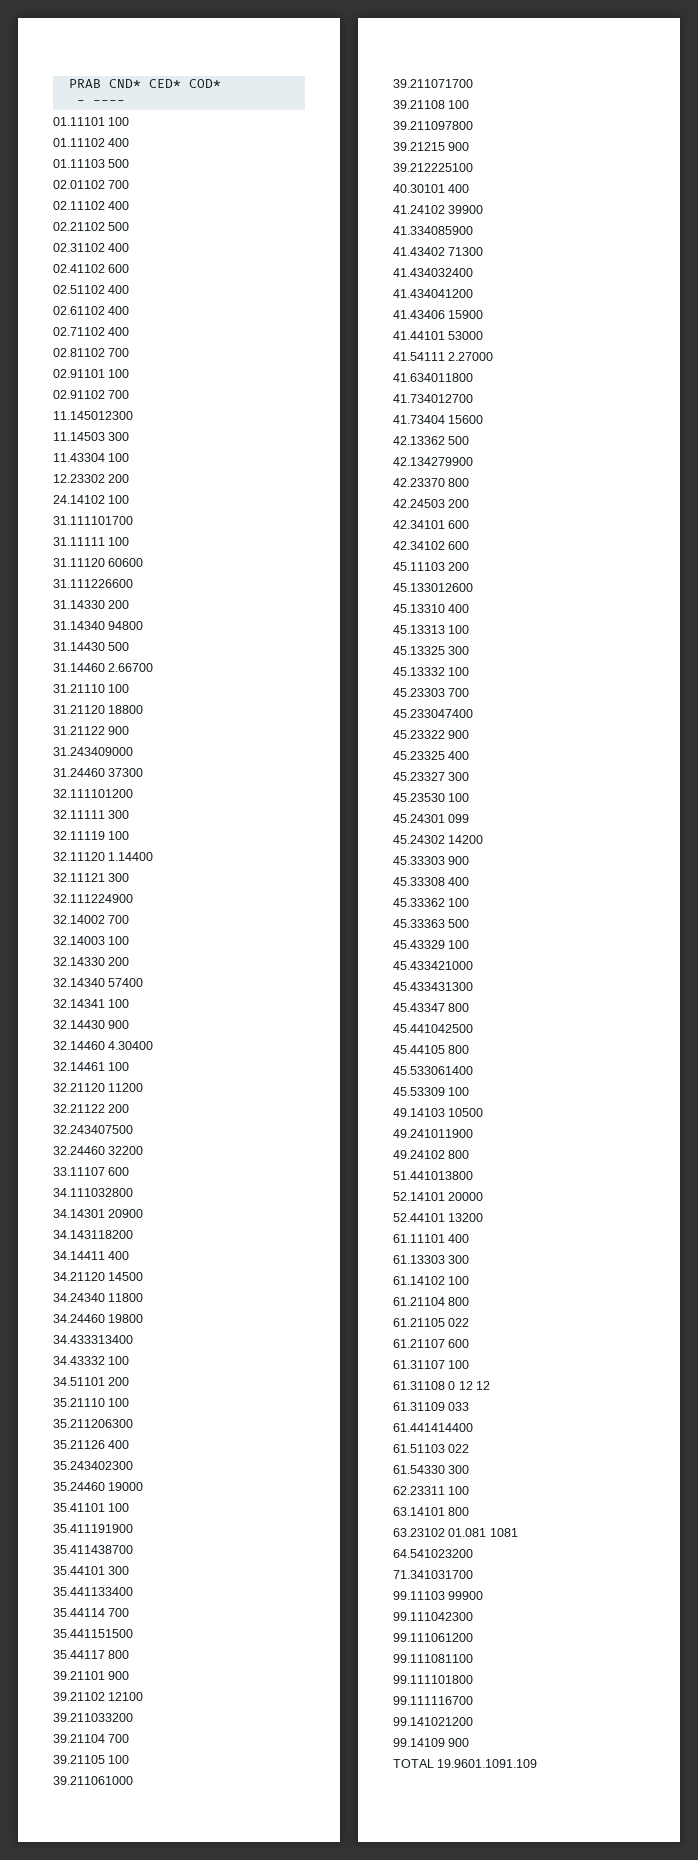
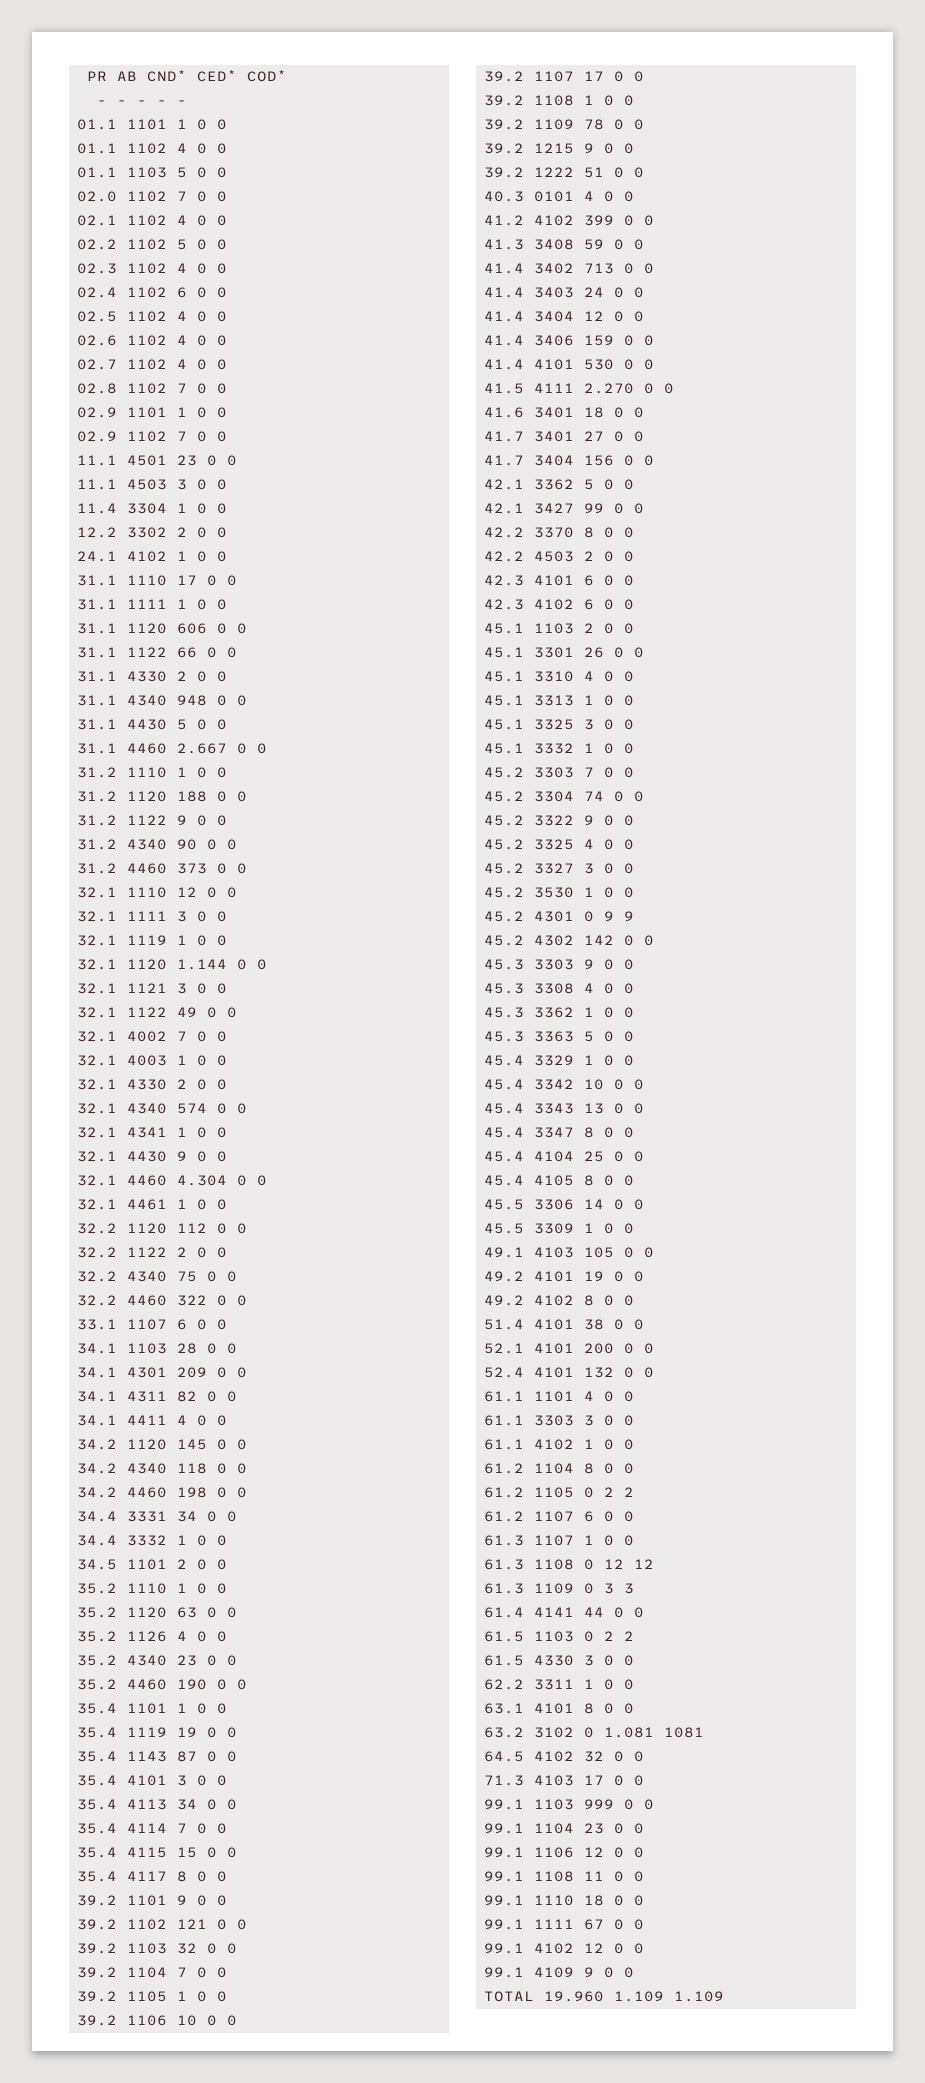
- PRAB CND* CED* COD*
+ PR AB CND* CED* COD*
- - ----
- 01.11101 100
- 01.11102 400
- 01.11103 500
- 02.01102 700
- 02.11102 400
- 02.21102 500
- 02.31102 400
- 02.41102 600
- 02.51102 400
- 02.61102 400
- 02.71102 400
- 02.81102 700
- 02.91101 100
- 02.91102 700
- 11.145012300
- 11.14503 300
- 11.43304 100
- 12.23302 200
- 24.14102 100
- 31.111101700
- 31.11111 100
- 31.11120 60600
- 31.111226600
- 31.14330 200
- 31.14340 94800
- 31.14430 500
- 31.14460 2.66700
- 31.21110 100
- 31.21120 18800
- 31.21122 900
- 31.243409000
- 31.24460 37300
- 32.111101200
- 32.11111 300
- 32.11119 100
- 32.11120 1.14400
- 32.11121 300
- 32.111224900
- 32.14002 700
- 32.14003 100
- 32.14330 200
- 32.14340 57400
- 32.14341 100
- 32.14430 900
- 32.14460 4.30400
- 32.14461 100
- 32.21120 11200
- 32.21122 200
- 32.243407500
- 32.24460 32200
- 33.11107 600
- 34.111032800
- 34.14301 20900
- 34.143118200
- 34.14411 400
- 34.21120 14500
- 34.24340 11800
- 34.24460 19800
- 34.433313400
- 34.43332 100
- 34.51101 200
- 35.21110 100
- 35.211206300
- 35.21126 400
- 35.243402300
- 35.24460 19000
- 35.41101 100
- 35.411191900
- 35.411438700
- 35.44101 300
- 35.441133400
- 35.44114 700
- 35.441151500
- 35.44117 800
- 39.21101 900
- 39.21102 12100
- 39.211033200
- 39.21104 700
- 39.21105 100
- 39.211061000
- 39.211071700
- 39.21108 100
- 39.211097800
- 39.21215 900
- 39.212225100
- 40.30101 400
- 41.24102 39900
- 41.334085900
- 41.43402 71300
- 41.434032400
- 41.434041200
- 41.43406 15900
- 41.44101 53000
- 41.54111 2.27000
- 41.634011800
- 41.734012700
- 41.73404 15600
- 42.13362 500
- 42.134279900
- 42.23370 800
- 42.24503 200
- 42.34101 600
- 42.34102 600
- 45.11103 200
- 45.133012600
- 45.13310 400
- 45.13313 100
- 45.13325 300
- 45.13332 100
- 45.23303 700
- 45.233047400
- 45.23322 900
- 45.23325 400
- 45.23327 300
- 45.23530 100
- 45.24301 099
- 45.24302 14200
- 45.33303 900
- 45.33308 400
- 45.33362 100
- 45.33363 500
- 45.43329 100
- 45.433421000
- 45.433431300
- 45.43347 800
- 45.441042500
- 45.44105 800
- 45.533061400
- 45.53309 100
- 49.14103 10500
- 49.241011900
- 49.24102 800
- 51.441013800
- 52.14101 20000
- 52.44101 13200
- 61.11101 400
- 61.13303 300
- 61.14102 100
- 61.21104 800
- 61.21105 022
- 61.21107 600
- 61.31107 100
- 61.31108 0 12 12
- 61.31109 033
- 61.441414400
- 61.51103 022
- 61.54330 300
- 62.23311 100
- 63.14101 800
- 63.23102 01.081 1081
- 64.541023200
- 71.341031700
- 99.11103 99900
- 99.111042300
- 99.111061200
- 99.111081100
- 99.111101800
- 99.111116700
- 99.141021200
- 99.14109 900
- TOTAL 19.9601.1091.109
+ - - - - -
+ 01.1 1101 1 0 0
+ 01.1 1102 4 0 0
+ 01.1 1103 5 0 0
+ 02.0 1102 7 0 0
+ 02.1 1102 4 0 0
+ 02.2 1102 5 0 0
+ 02.3 1102 4 0 0
+ 02.4 1102 6 0 0
+ 02.5 1102 4 0 0
+ 02.6 1102 4 0 0
+ 02.7 1102 4 0 0
+ 02.8 1102 7 0 0
+ 02.9 1101 1 0 0
+ 02.9 1102 7 0 0
+ 11.1 4501 23 0 0
+ 11.1 4503 3 0 0
+ 11.4 3304 1 0 0
+ 12.2 3302 2 0 0
+ 24.1 4102 1 0 0
+ 31.1 1110 17 0 0
+ 31.1 1111 1 0 0
+ 31.1 1120 606 0 0
+ 31.1 1122 66 0 0
+ 31.1 4330 2 0 0
+ 31.1 4340 948 0 0
+ 31.1 4430 5 0 0
+ 31.1 4460 2.667 0 0
+ 31.2 1110 1 0 0
+ 31.2 1120 188 0 0
+ 31.2 1122 9 0 0
+ 31.2 4340 90 0 0
+ 31.2 4460 373 0 0
+ 32.1 1110 12 0 0
+ 32.1 1111 3 0 0
+ 32.1 1119 1 0 0
+ 32.1 1120 1.144 0 0
+ 32.1 1121 3 0 0
+ 32.1 1122 49 0 0
+ 32.1 4002 7 0 0
+ 32.1 4003 1 0 0
+ 32.1 4330 2 0 0
+ 32.1 4340 574 0 0
+ 32.1 4341 1 0 0
+ 32.1 4430 9 0 0
+ 32.1 4460 4.304 0 0
+ 32.1 4461 1 0 0
+ 32.2 1120 112 0 0
+ 32.2 1122 2 0 0
+ 32.2 4340 75 0 0
+ 32.2 4460 322 0 0
+ 33.1 1107 6 0 0
+ 34.1 1103 28 0 0
+ 34.1 4301 209 0 0
+ 34.1 4311 82 0 0
+ 34.1 4411 4 0 0
+ 34.2 1120 145 0 0
+ 34.2 4340 118 0 0
+ 34.2 4460 198 0 0
+ 34.4 3331 34 0 0
+ 34.4 3332 1 0 0
+ 34.5 1101 2 0 0
+ 35.2 1110 1 0 0
+ 35.2 1120 63 0 0
+ 35.2 1126 4 0 0
+ 35.2 4340 23 0 0
+ 35.2 4460 190 0 0
+ 35.4 1101 1 0 0
+ 35.4 1119 19 0 0
+ 35.4 1143 87 0 0
+ 35.4 4101 3 0 0
+ 35.4 4113 34 0 0
+ 35.4 4114 7 0 0
+ 35.4 4115 15 0 0
+ 35.4 4117 8 0 0
+ 39.2 1101 9 0 0
+ 39.2 1102 121 0 0
+ 39.2 1103 32 0 0
+ 39.2 1104 7 0 0
+ 39.2 1105 1 0 0
+ 39.2 1106 10 0 0
+ 39.2 1107 17 0 0
+ 39.2 1108 1 0 0
+ 39.2 1109 78 0 0
+ 39.2 1215 9 0 0
+ 39.2 1222 51 0 0
+ 40.3 0101 4 0 0
+ 41.2 4102 399 0 0
+ 41.3 3408 59 0 0
+ 41.4 3402 713 0 0
+ 41.4 3403 24 0 0
+ 41.4 3404 12 0 0
+ 41.4 3406 159 0 0
+ 41.4 4101 530 0 0
+ 41.5 4111 2.270 0 0
+ 41.6 3401 18 0 0
+ 41.7 3401 27 0 0
+ 41.7 3404 156 0 0
+ 42.1 3362 5 0 0
+ 42.1 3427 99 0 0
+ 42.2 3370 8 0 0
+ 42.2 4503 2 0 0
+ 42.3 4101 6 0 0
+ 42.3 4102 6 0 0
+ 45.1 1103 2 0 0
+ 45.1 3301 26 0 0
+ 45.1 3310 4 0 0
+ 45.1 3313 1 0 0
+ 45.1 3325 3 0 0
+ 45.1 3332 1 0 0
+ 45.2 3303 7 0 0
+ 45.2 3304 74 0 0
+ 45.2 3322 9 0 0
+ 45.2 3325 4 0 0
+ 45.2 3327 3 0 0
+ 45.2 3530 1 0 0
+ 45.2 4301 0 9 9
+ 45.2 4302 142 0 0
+ 45.3 3303 9 0 0
+ 45.3 3308 4 0 0
+ 45.3 3362 1 0 0
+ 45.3 3363 5 0 0
+ 45.4 3329 1 0 0
+ 45.4 3342 10 0 0
+ 45.4 3343 13 0 0
+ 45.4 3347 8 0 0
+ 45.4 4104 25 0 0
+ 45.4 4105 8 0 0
+ 45.5 3306 14 0 0
+ 45.5 3309 1 0 0
+ 49.1 4103 105 0 0
+ 49.2 4101 19 0 0
+ 49.2 4102 8 0 0
+ 51.4 4101 38 0 0
+ 52.1 4101 200 0 0
+ 52.4 4101 132 0 0
+ 61.1 1101 4 0 0
+ 61.1 3303 3 0 0
+ 61.1 4102 1 0 0
+ 61.2 1104 8 0 0
+ 61.2 1105 0 2 2
+ 61.2 1107 6 0 0
+ 61.3 1107 1 0 0
+ 61.3 1108 0 12 12
+ 61.3 1109 0 3 3
+ 61.4 4141 44 0 0
+ 61.5 1103 0 2 2
+ 61.5 4330 3 0 0
+ 62.2 3311 1 0 0
+ 63.1 4101 8 0 0
+ 63.2 3102 0 1.081 1081
+ 64.5 4102 32 0 0
+ 71.3 4103 17 0 0
+ 99.1 1103 999 0 0
+ 99.1 1104 23 0 0
+ 99.1 1106 12 0 0
+ 99.1 1108 11 0 0
+ 99.1 1110 18 0 0
+ 99.1 1111 67 0 0
+ 99.1 4102 12 0 0
+ 99.1 4109 9 0 0
+ TOTAL 19.960 1.109 1.109

